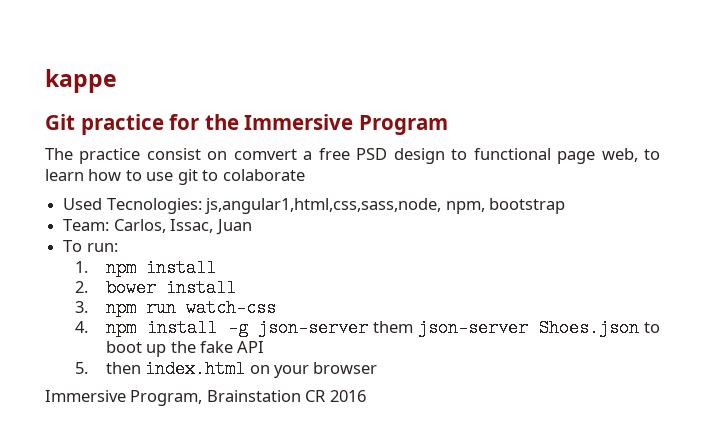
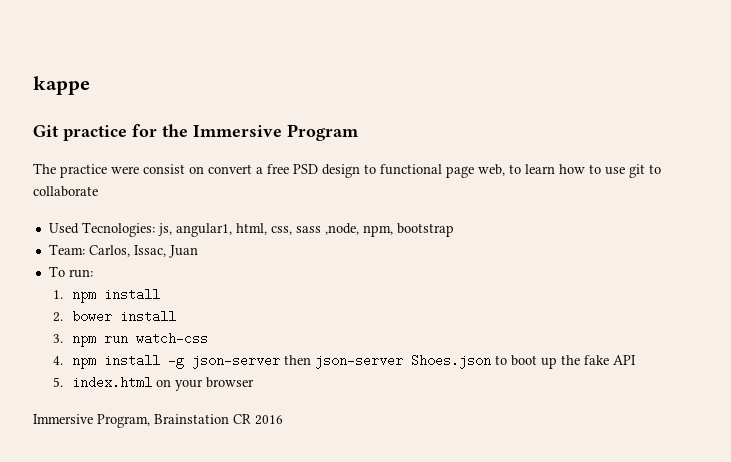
- The practice consist on comvert a free PSD design to functional page web, to learn how to use git to colaborate
+ The practice were consist on convert a free PSD design to functional page web, to learn how to use git to collaborate
- Used Tecnologies: js,angular1,html,css,sass,node, npm, bootstrap
+ Used Tecnologies: js, angular1, html, css, sass ,node, npm, bootstrap
- 4. npm install -g json-server them json-server Shoes.json to boot up the fake API
+ 4. npm install -g json-server then json-server Shoes.json to boot up the fake API
- 5. then index.html on your browser
+ 5. index.html on your browser

